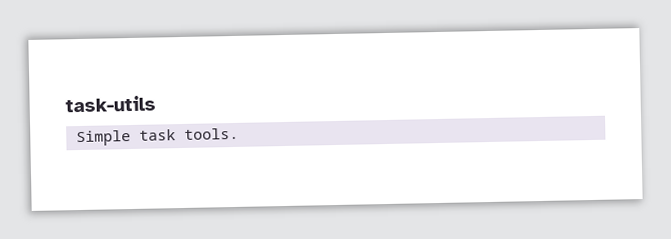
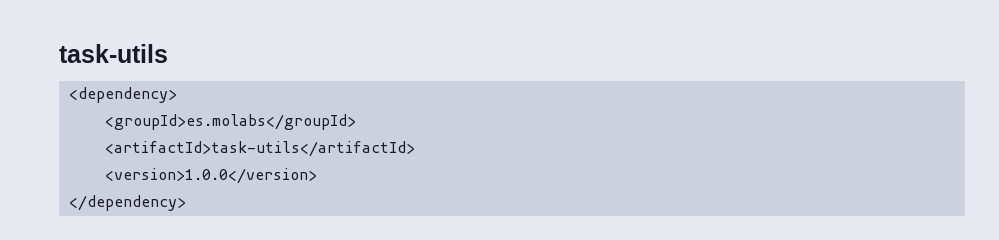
- Simple task tools.
+ <dependency>
+ <groupId>es.molabs</groupId>
+ <artifactId>task-utils</artifactId>
+ <version>1.0.0</version>
+ </dependency>

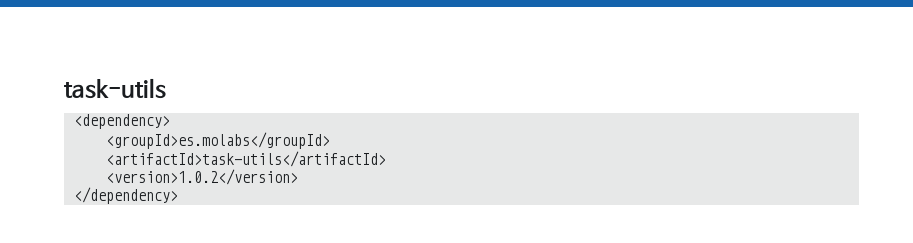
- <version>1.0.0</version>
+ <version>1.0.2</version>

